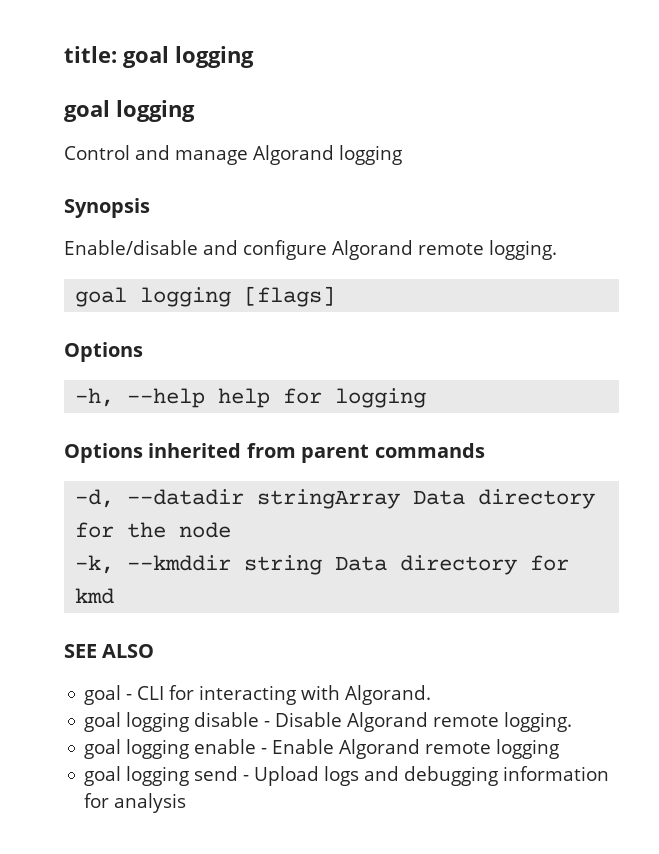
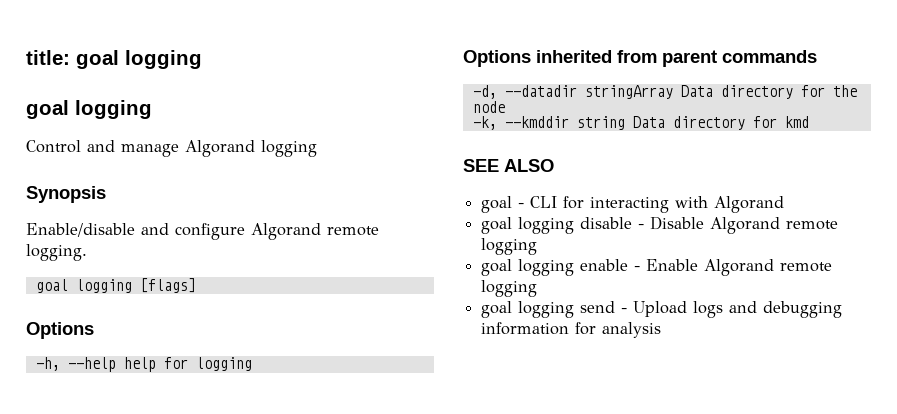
- goal - CLI for interacting with Algorand.
+ goal - CLI for interacting with Algorand
- goal logging disable - Disable Algorand remote logging.
+ goal logging disable - Disable Algorand remote logging

